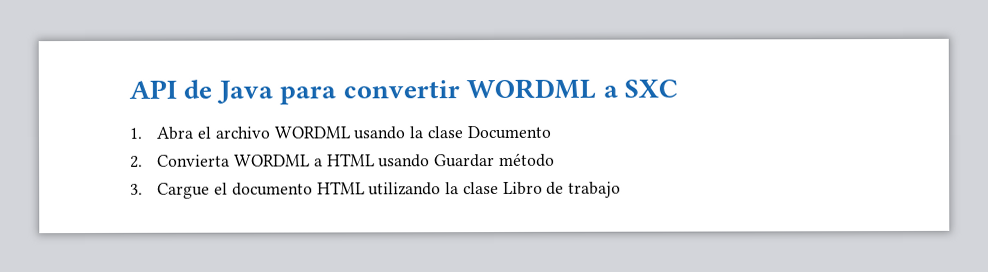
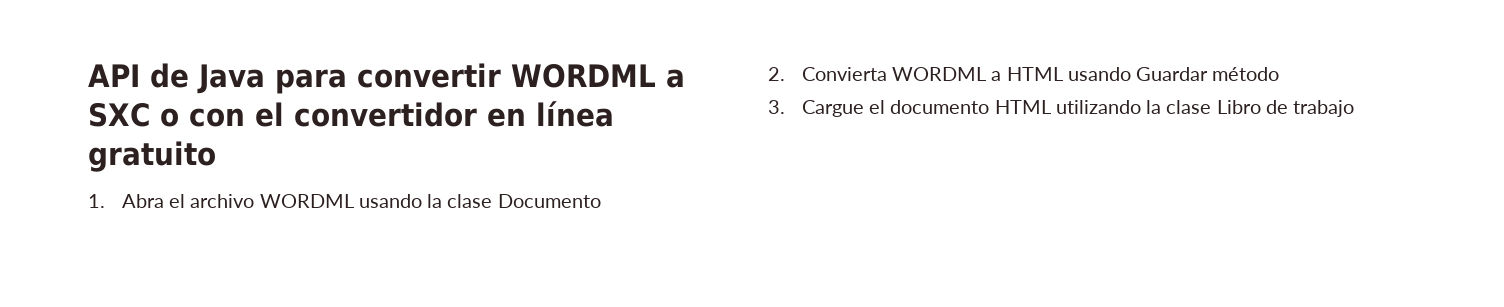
- API de Java para convertir WORDML a SXC
+ API de Java para convertir WORDML a SXC o con el convertidor en línea gratuito

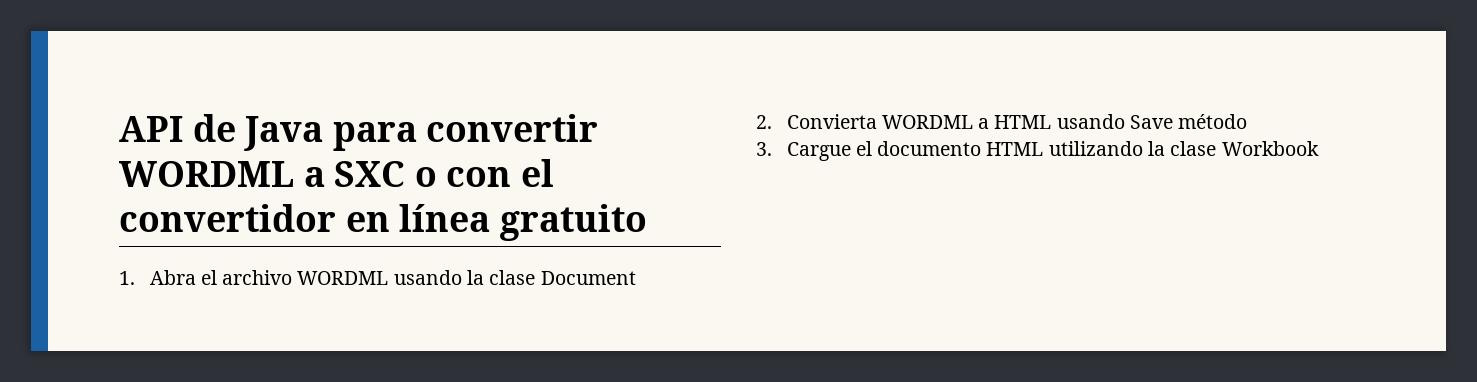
- 1. Abra el archivo WORDML usando la clase Documento
+ 1. Abra el archivo WORDML usando la clase Document
- 2. Convierta WORDML a HTML usando Guardar método
+ 2. Convierta WORDML a HTML usando Save método
- 3. Cargue el documento HTML utilizando la clase Libro de trabajo
+ 3. Cargue el documento HTML utilizando la clase Workbook

